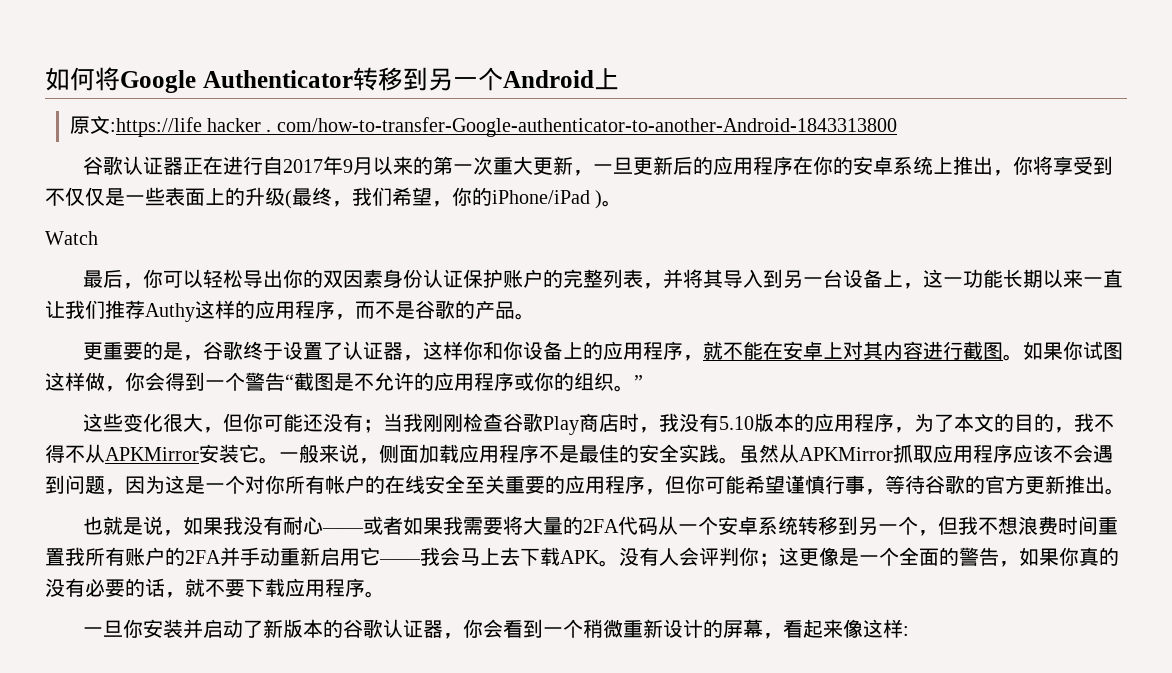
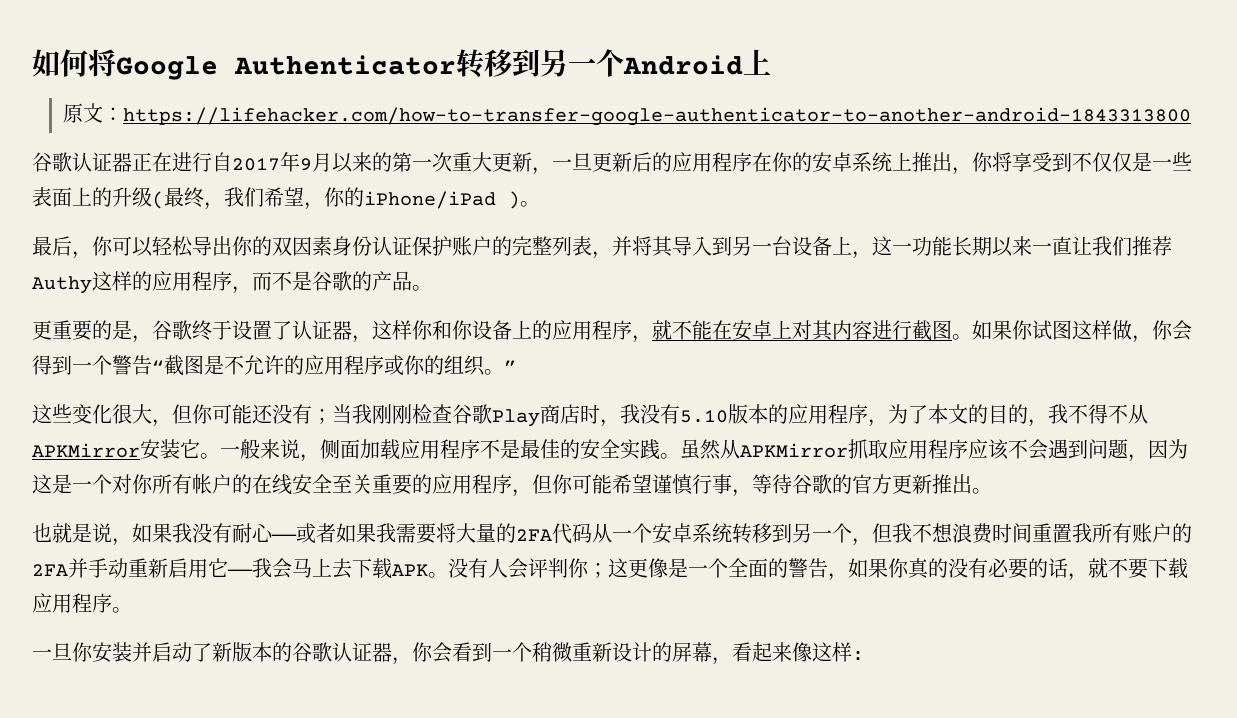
- 原文:https://life hacker . com/how-to-transfer-Google-authenticator-to-another-Android-1843313800
+ 原文：https://lifehacker.com/how-to-transfer-google-authenticator-to-another-android-1843313800
- Watch

